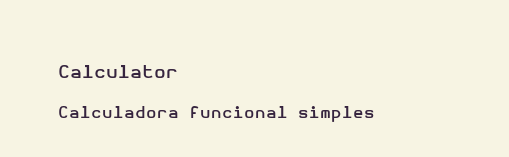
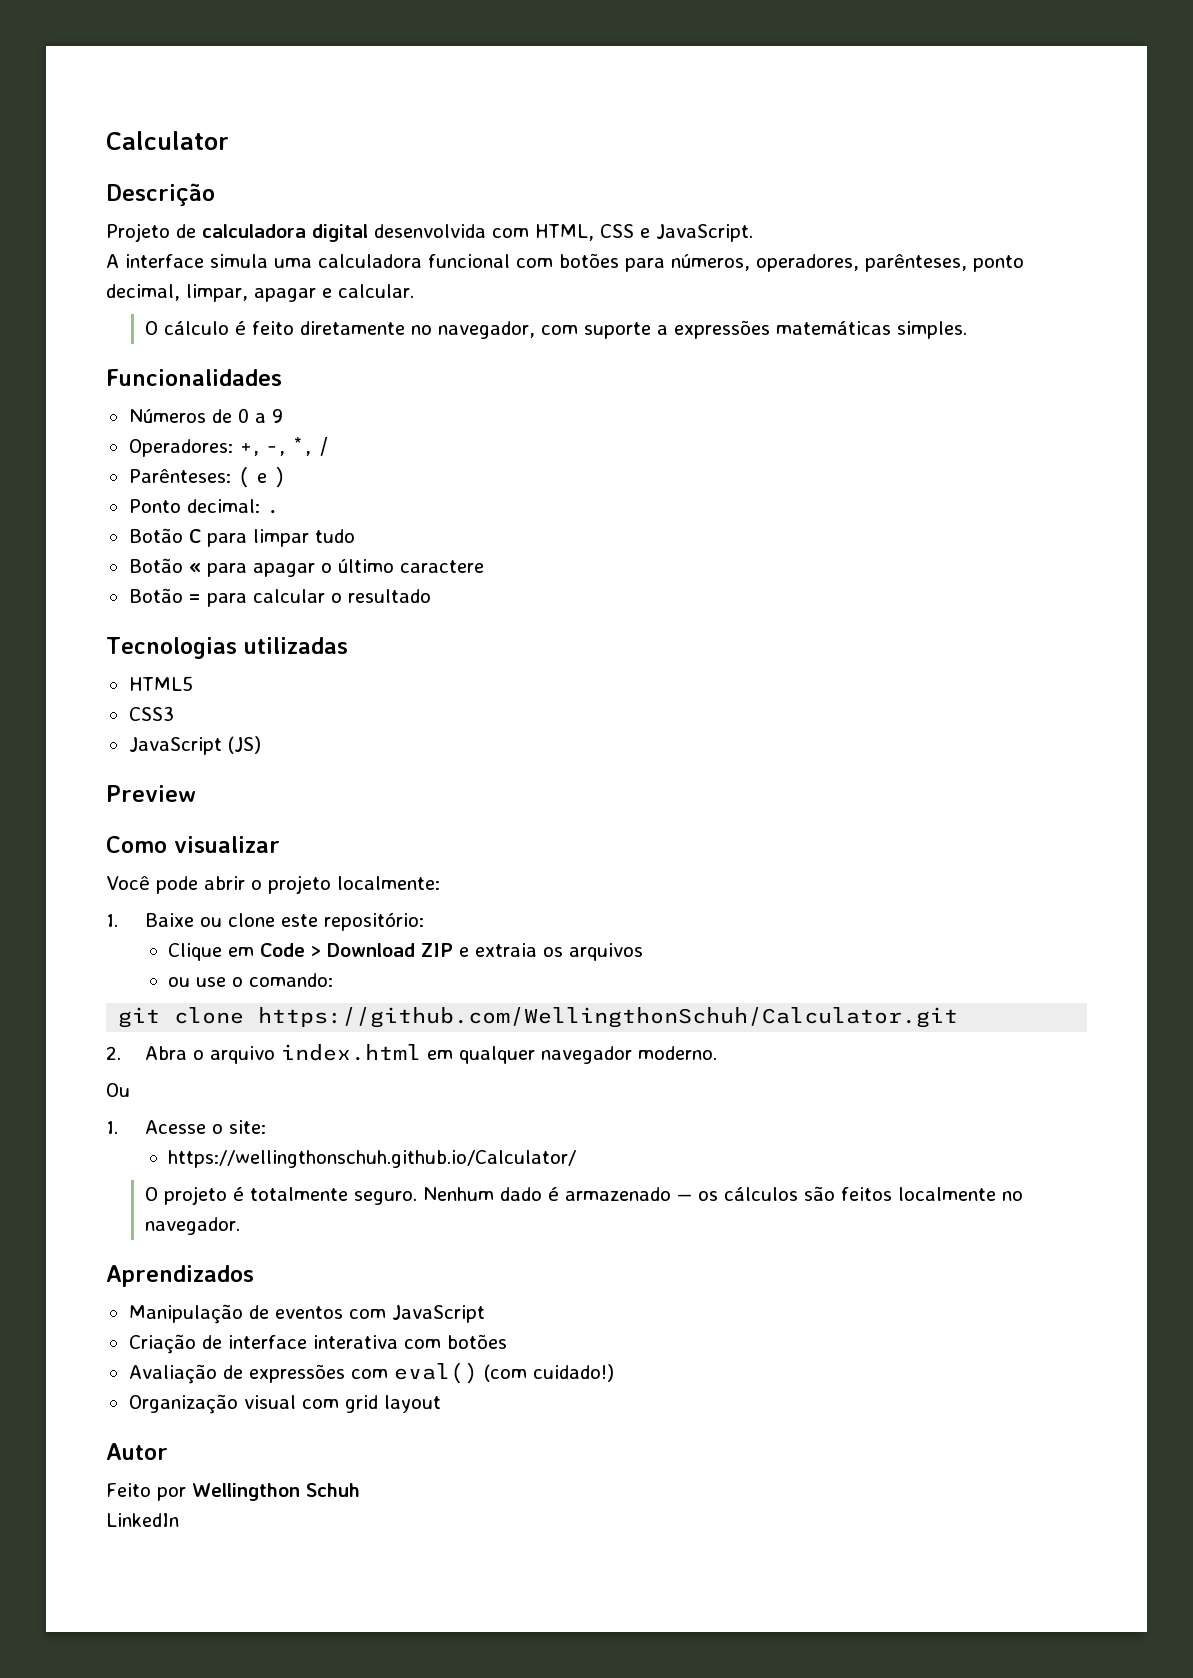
- Calculadora funcional simples
+ Descrição
+ Projeto de calculadora digital desenvolvida com HTML, CSS e JavaScript.
+ A interface simula uma calculadora funcional com botões para números, operadores, parênteses, ponto decimal, limpar, apagar e calcular.
+ O cálculo é feito diretamente no navegador, com suporte a expressões matemáticas simples.
+ Funcionalidades
+ Números de 0 a 9
+ Operadores: +, -, *, /
+ Parênteses: ( e )
+ Ponto decimal: .
+ Botão C para limpar tudo
+ Botão « para apagar o último caractere
+ Botão = para calcular o resultado
+ Tecnologias utilizadas
+ HTML5
+ CSS3
+ JavaScript (JS)
+ Preview
+ Como visualizar
+ Você pode abrir o projeto localmente:
+ 1. Baixe ou clone este repositório:
+ Clique em Code > Download ZIP e extraia os arquivos
+ ou use o comando:
+ git clone https://github.com/WellingthonSchuh/Calculator.git
+ 2. Abra o arquivo index.html em qualquer navegador moderno.
+ Ou
+ 1. Acesse o site:
+ https://wellingthonschuh.github.io/Calculator/
+ O projeto é totalmente seguro. Nenhum dado é armazenado — os cálculos são feitos localmente no navegador.
+ Aprendizados
+ Manipulação de eventos com JavaScript
+ Criação de interface interativa com botões
+ Avaliação de expressões com eval() (com cuidado!)
+ Organização visual com grid layout
+ Autor
+ Feito por Wellingthon Schuh
+ LinkedIn

